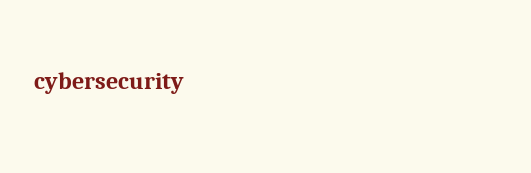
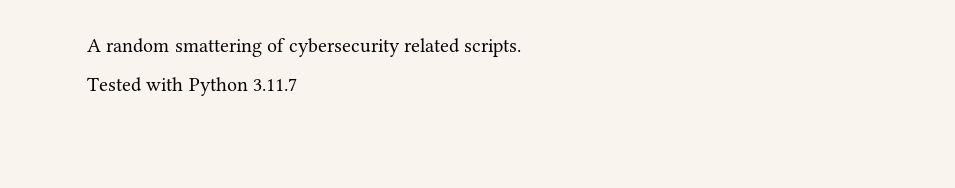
- cybersecurity
+ A random smattering of cybersecurity related scripts.
+ Tested with Python 3.11.7

